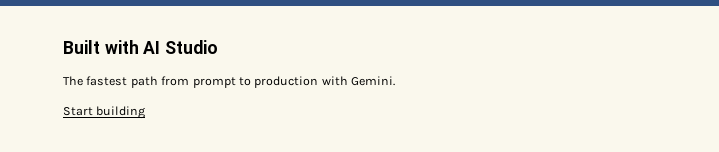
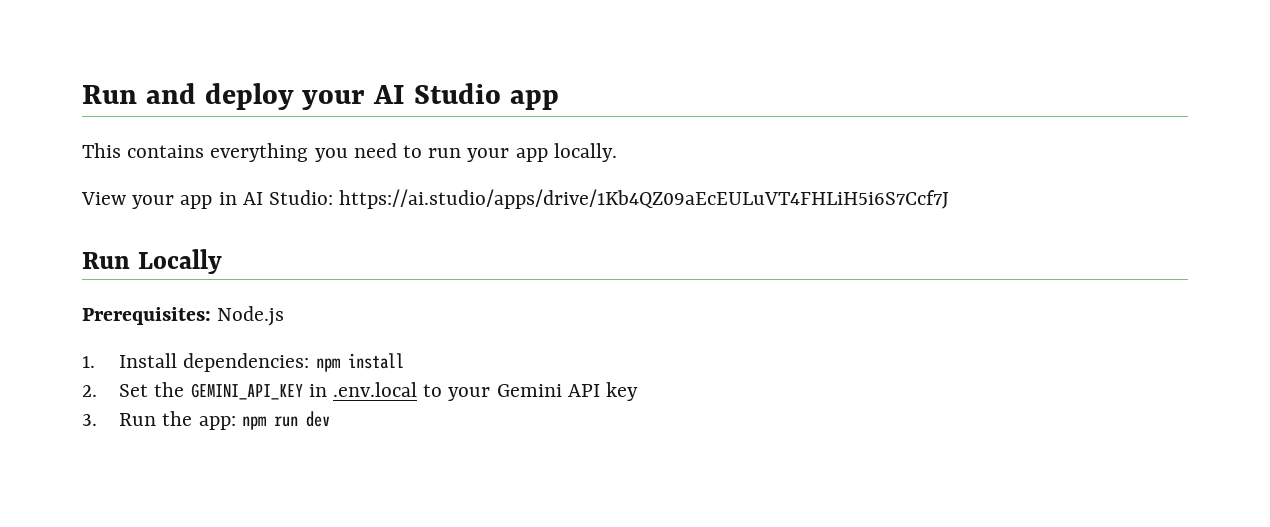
- Built with AI Studio
- The fastest path from prompt to production with Gemini.
- Start building
+ Run and deploy your AI Studio app
+ This contains everything you need to run your app locally.
+ View your app in AI Studio: https://ai.studio/apps/drive/1Kb4QZ09aEcEULuVT4FHLiH5i6S7Ccf7J
+ Run Locally
+ Prerequisites: Node.js
+ 1. Install dependencies: npm install
+ 2. Set the GEMINI_API_KEY in .env.local to your Gemini API key
+ 3. Run the app: npm run dev

